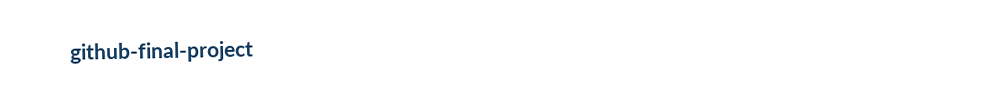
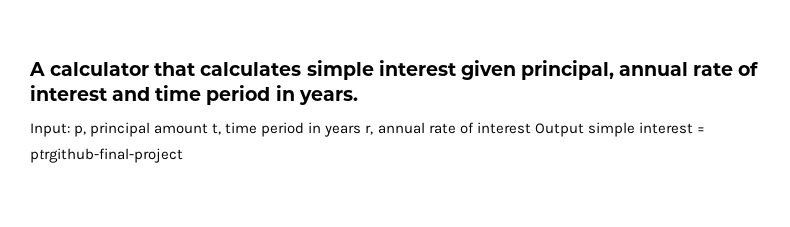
- github-final-project
+ A calculator that calculates simple interest given principal, annual rate of interest and time period in years.
+ Input: p, principal amount t, time period in years r, annual rate of interest Output simple interest = ptrgithub-final-project

